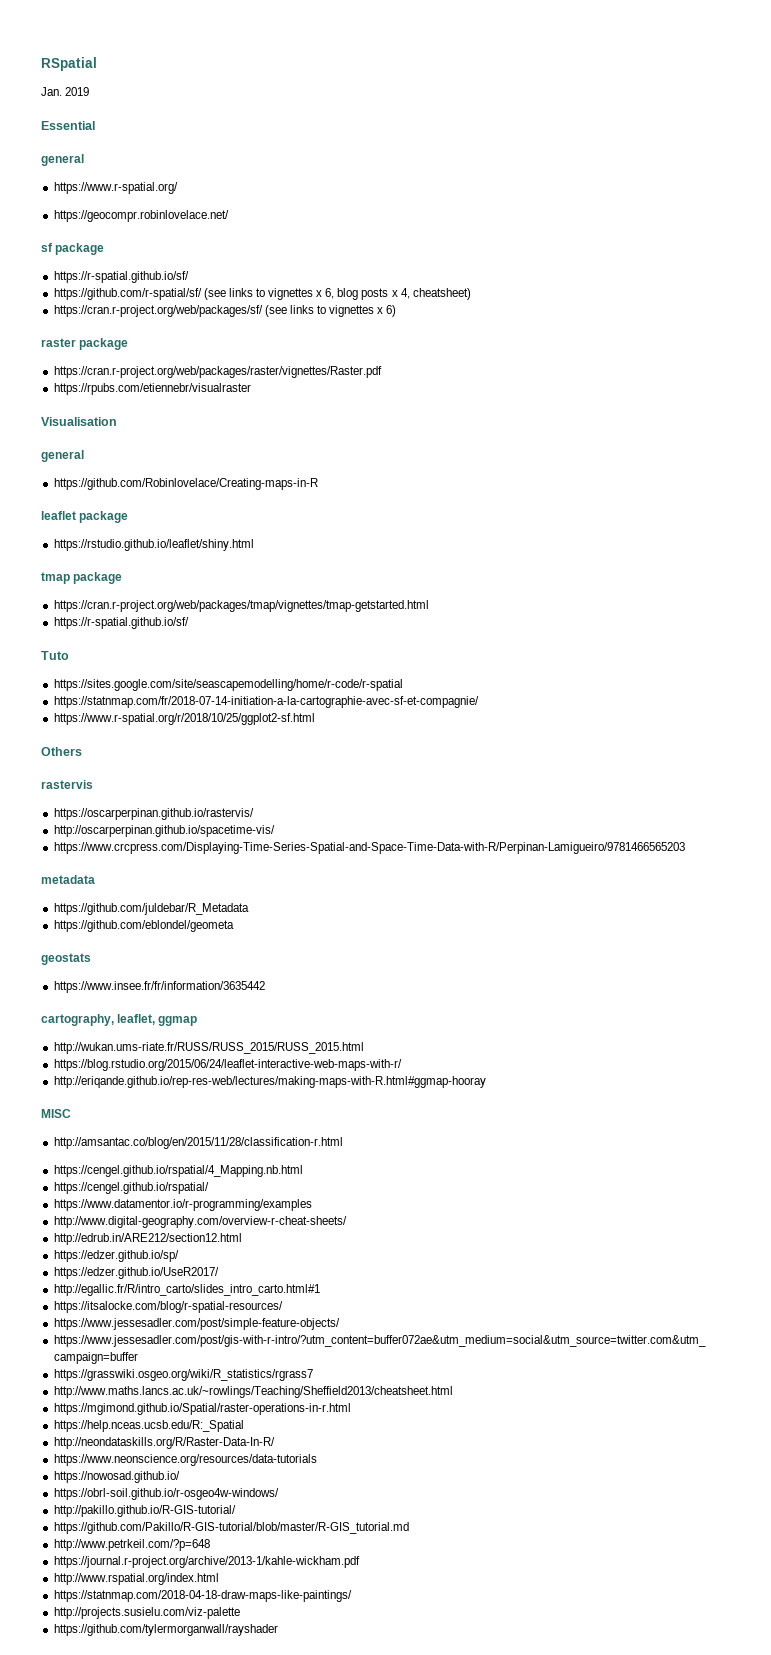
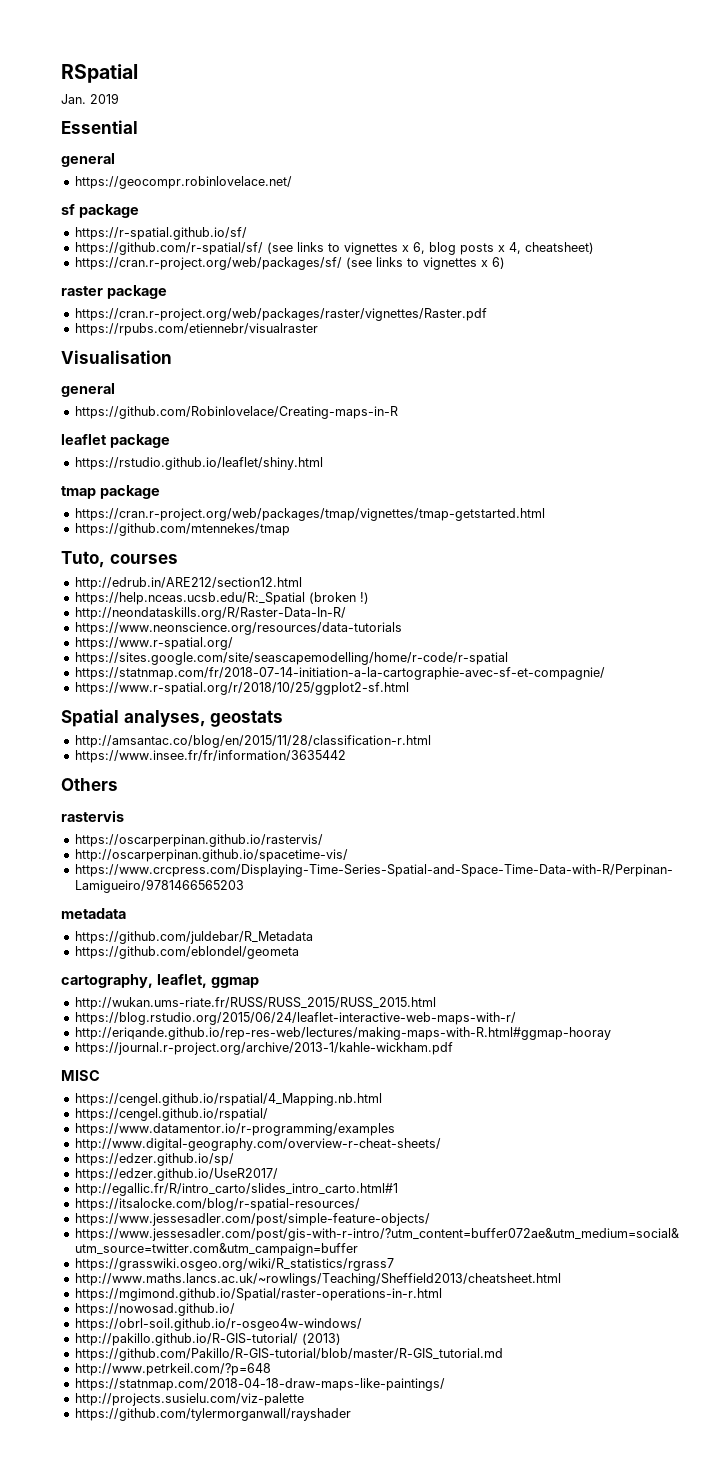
- https://www.r-spatial.org/
  https://cran.r-project.org/web/packages/tmap/vignettes/tmap-getstarted.html
- https://r-spatial.github.io/sf/
- Tuto
+ https://github.com/mtennekes/tmap
+ Tuto, courses
+ http://edrub.in/ARE212/section12.html
+ https://help.nceas.ucsb.edu/R:_Spatial (broken !)
+ http://neondataskills.org/R/Raster-Data-In-R/
+ https://www.neonscience.org/resources/data-tutorials
+ https://www.r-spatial.org/
  https://sites.google.com/site/seascapemodelling/home/r-code/r-spatial
  https://statnmap.com/fr/2018-07-14-initiation-a-la-cartographie-avec-sf-et-compagnie/
  https://www.r-spatial.org/r/2018/10/25/ggplot2-sf.html
+ Spatial analyses, geostats
+ http://amsantac.co/blog/en/2015/11/28/classification-r.html
+ https://www.insee.fr/fr/information/3635442
- geostats
- https://www.insee.fr/fr/information/3635442
+ https://journal.r-project.org/archive/2013-1/kahle-wickham.pdf
- http://amsantac.co/blog/en/2015/11/28/classification-r.html
- http://edrub.in/ARE212/section12.html
- https://help.nceas.ucsb.edu/R:_Spatial
- http://neondataskills.org/R/Raster-Data-In-R/
- https://www.neonscience.org/resources/data-tutorials
- http://pakillo.github.io/R-GIS-tutorial/
+ http://pakillo.github.io/R-GIS-tutorial/ (2013)
- https://journal.r-project.org/archive/2013-1/kahle-wickham.pdf
- http://www.rspatial.org/index.html

